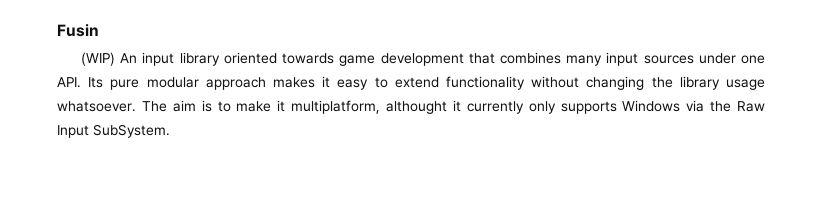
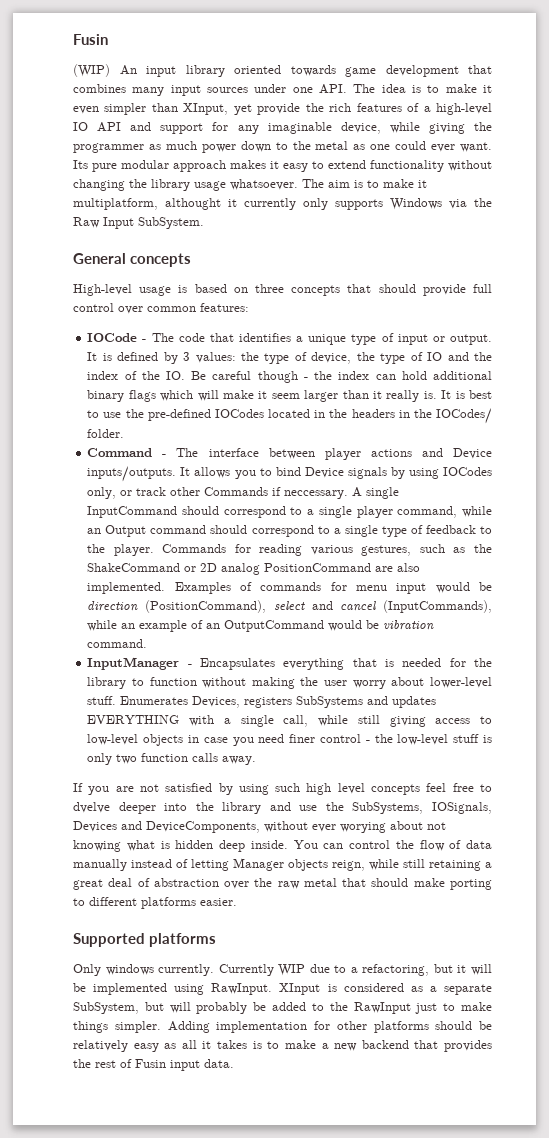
- (WIP) An input library oriented towards game development that combines many input sources under one API. Its pure modular approach makes it easy to extend functionality without changing the library usage whatsoever.
+ (WIP) An input library oriented towards game development that combines many input sources under one API. The idea is to make it even simpler than XInput, yet provide the rich features of a high-level IO API and support for any imaginable device, while giving the programmer as much power down to the metal as one could ever want. Its pure modular approach makes it easy to extend functionality without changing the library usage whatsoever.
+ General concepts
+ High-level usage is based on three concepts that should provide full control over common features:
+ IOCode - The code that identifies a unique type of input or output. It is defined by 3 values: the type of device, the type of IO and the index of the IO. Be careful though - the index can hold additional binary flags which will make it seem larger than it really is. It is best to use the pre-defined IOCodes located in the headers in the IOCodes/ folder.
+ Command - The interface between player actions and Device inputs/outputs. It allows you to bind Device signals by using IOCodes only, or track other Commands if neccessary. A single InputCommand should correspond to a single player command, while an Output command should correspond to a single type of feedback to the player. Commands for reading various gestures, such as the ShakeCommand or 2D analog PositionCommand are also implemented. Examples of commands for menu input would be direction (PositionCommand), select and cancel (InputCommands), while an example of an OutputCommand would be vibration command.
+ InputManager - Encapsulates everything that is needed for the library to function without making the user worry about lower-level stuff. Enumerates Devices, registers SubSystems and updates EVERYTHING with a single call, while still giving access to low-level objects in case you need finer control - the low-level stuff is only two function calls away.
+ If you are not satisfied by using such high level concepts feel free to dvelve deeper into the library and use the SubSystems, IOSignals, Devices and DeviceComponents, without ever worying about not knowing what is hidden deep inside. You can control the flow of data manually instead of letting Manager objects reign, while still retaining a great deal of abstraction over the raw metal that should make porting to different platforms easier.
+ Supported platforms
+ Only windows currently. Currently WIP due to a refactoring, but it will be implemented using RawInput. XInput is considered as a separate SubSystem, but will probably be added to the RawInput just to make things simpler. Adding implementation for other platforms should be relatively easy as all it takes is to make a new backend that provides the rest of Fusin input data.

